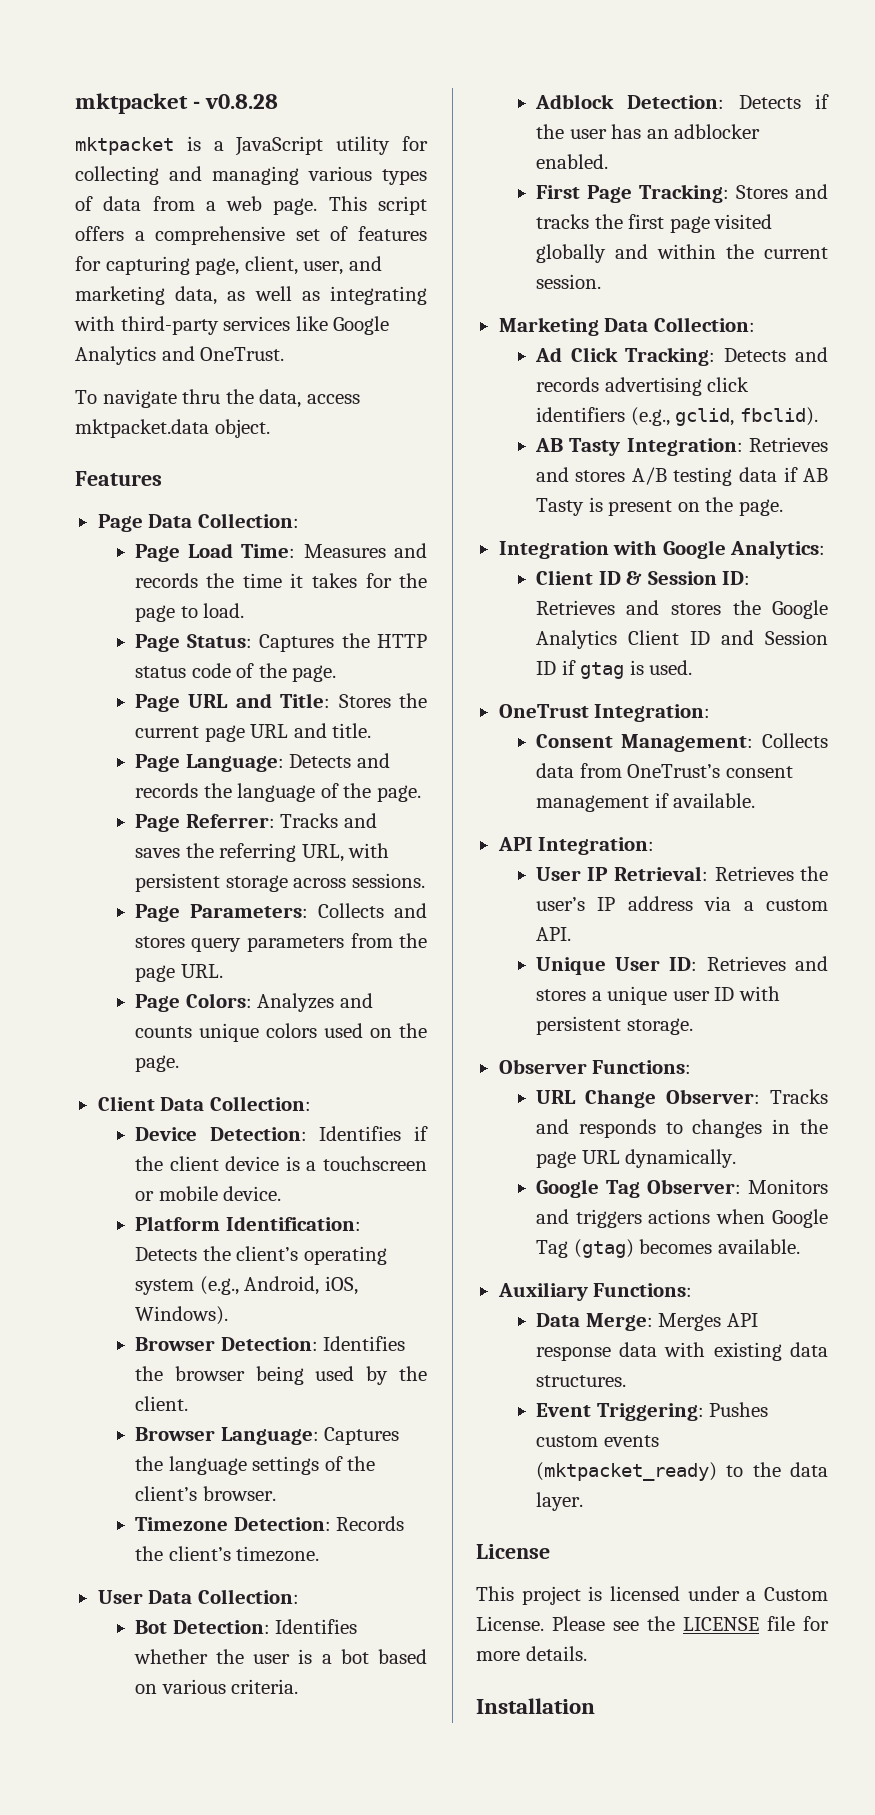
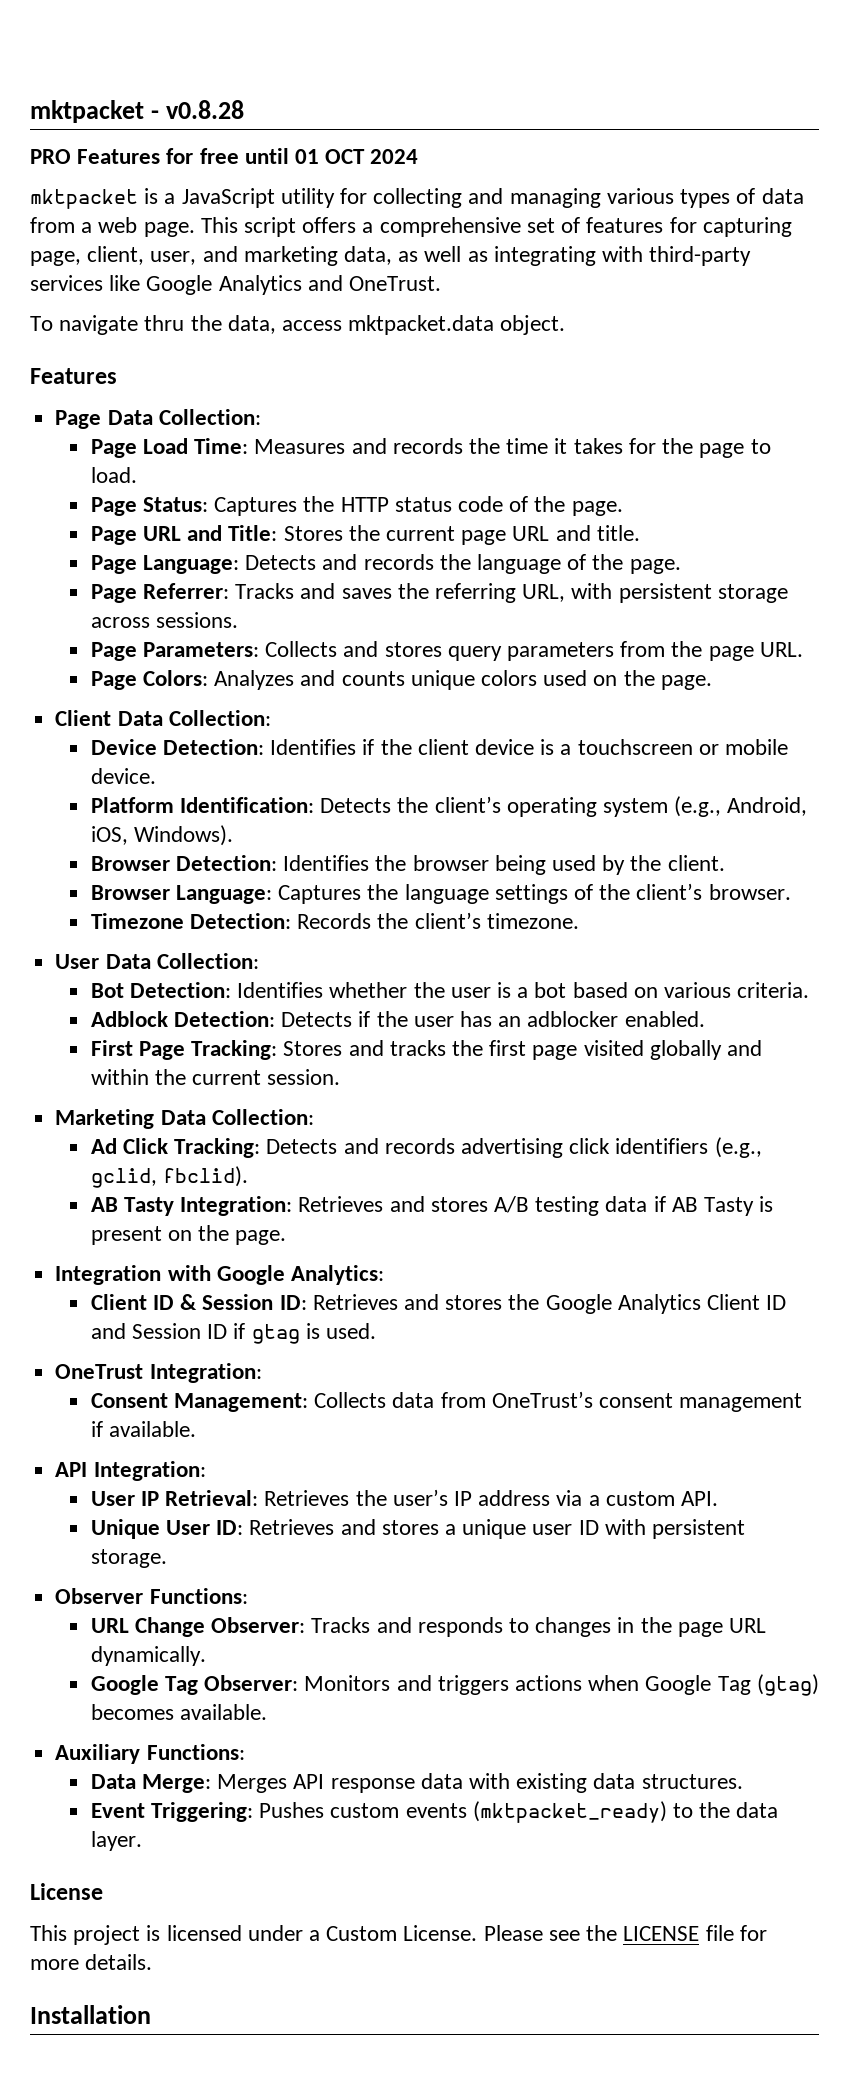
+ PRO Features for free until 01 OCT 2024

